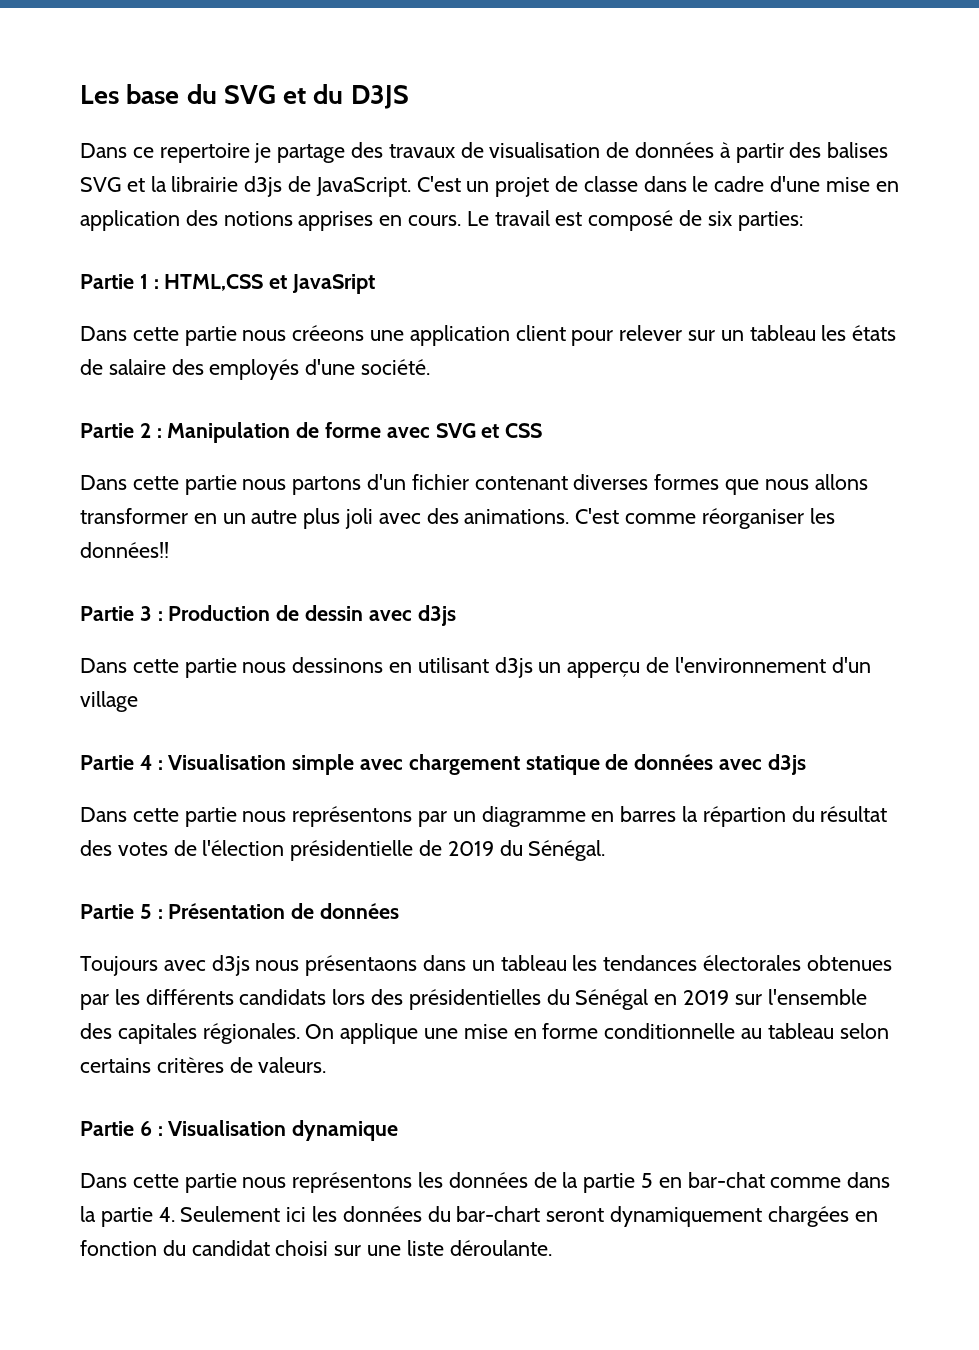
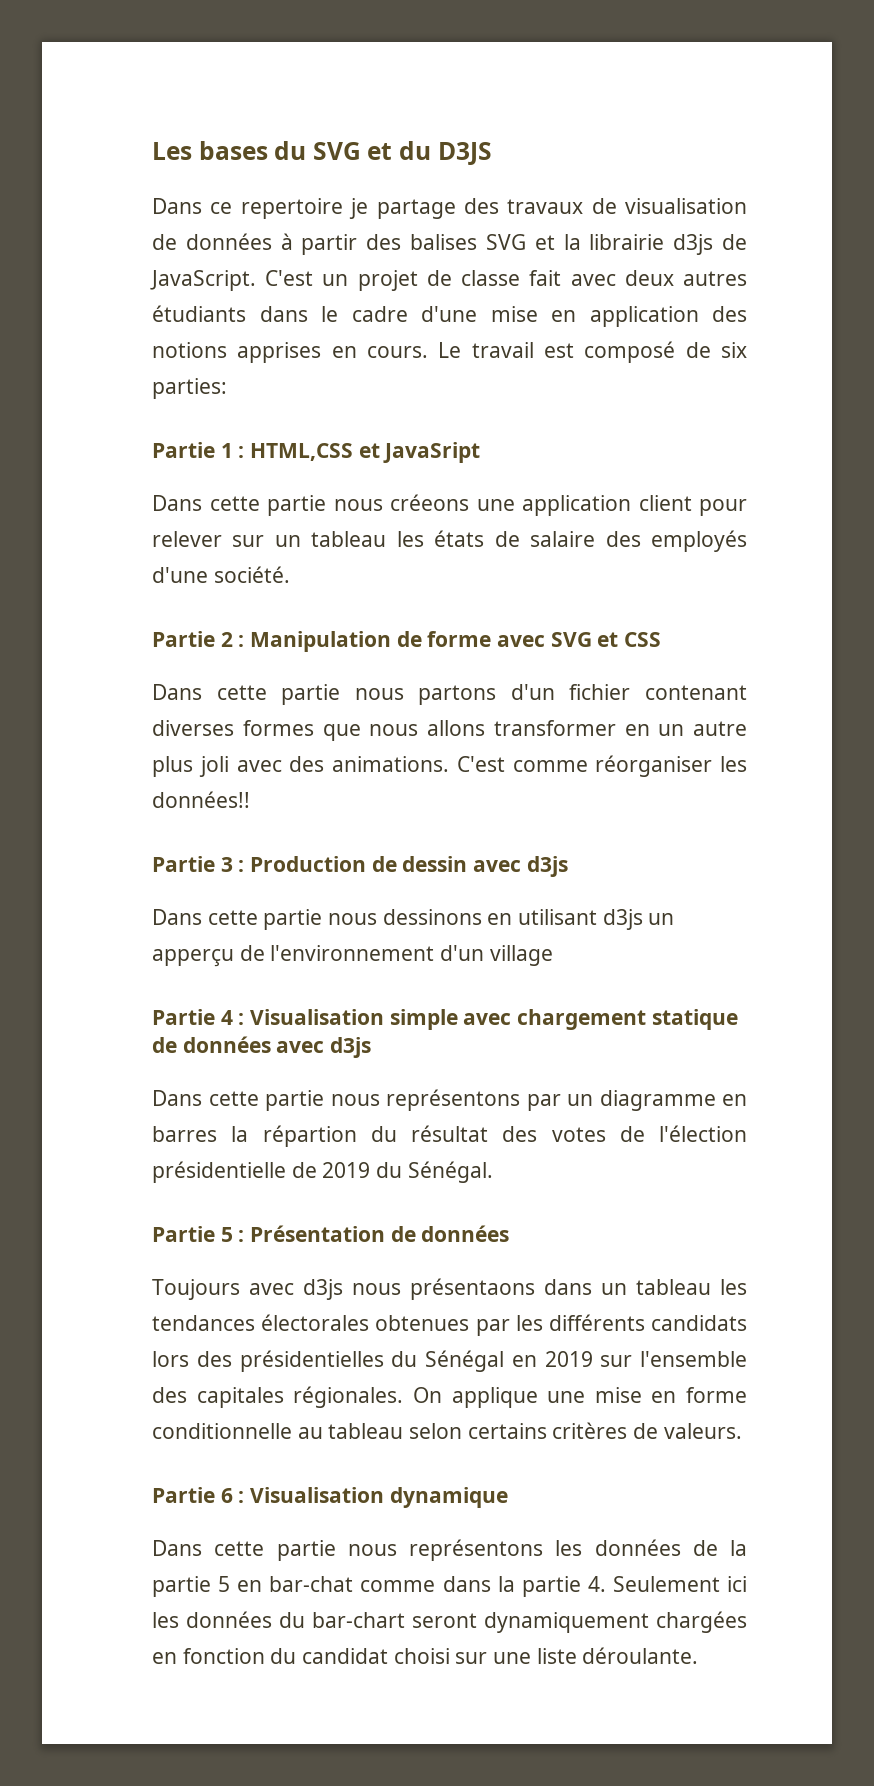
- Les base du SVG et du D3JS
+ Les bases du SVG et du D3JS
- C'est un projet de classe dans le cadre d'une mise en application des notions apprises en cours.
+ C'est un projet de classe fait avec deux autres étudiants dans le cadre d'une mise en application des notions apprises en cours.

